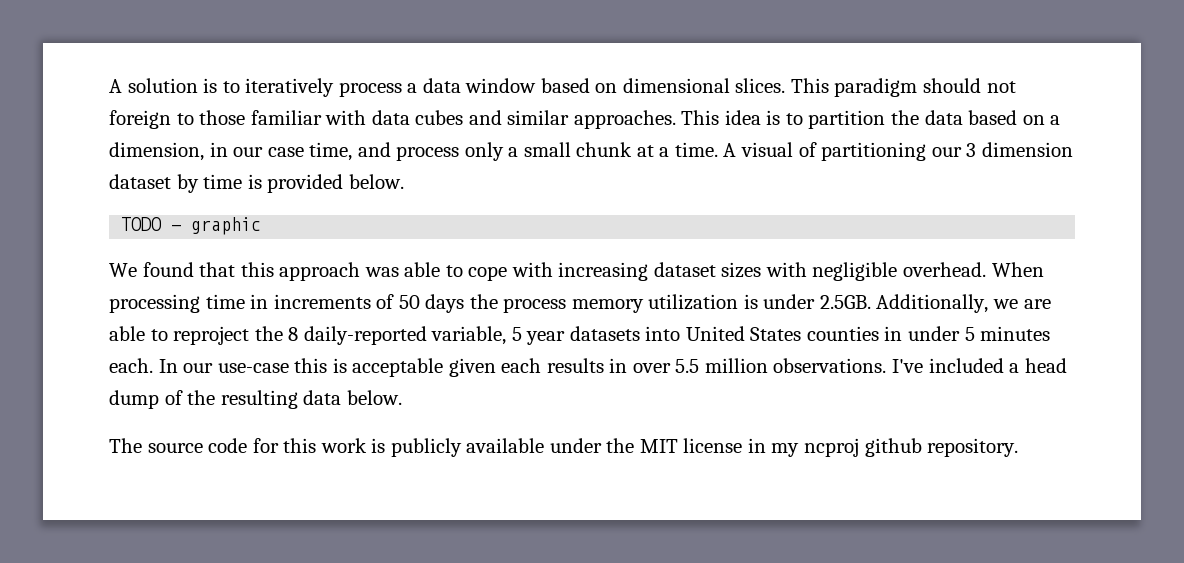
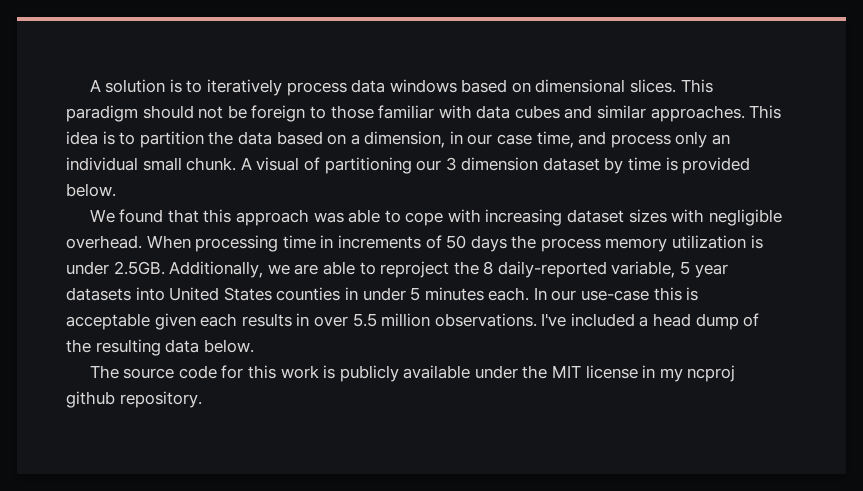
- A solution is to iteratively process a data window based on dimensional slices.
+ A solution is to iteratively process data windows based on dimensional slices.
- This paradigm should not foreign to those familiar with data cubes and similar approaches.
+ This paradigm should not be foreign to those familiar with data cubes and similar approaches.
- This idea is to partition the data based on a dimension, in our case time, and process only a small chunk at a time.
+ This idea is to partition the data based on a dimension, in our case time, and process only an individual small chunk.
- TODO - graphic

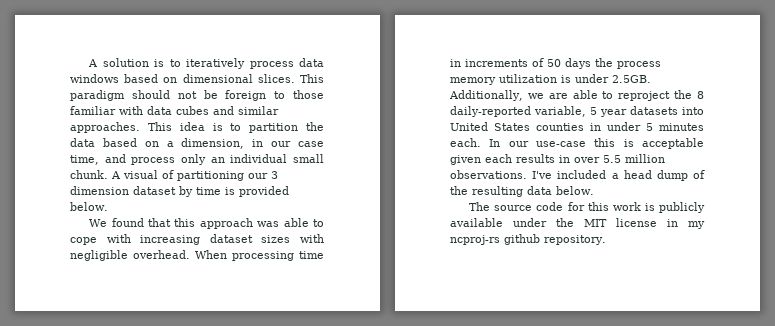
- The source code for this work is publicly available under the MIT license in my ncproj github repository.
+ The source code for this work is publicly available under the MIT license in my ncproj-rs github repository.

